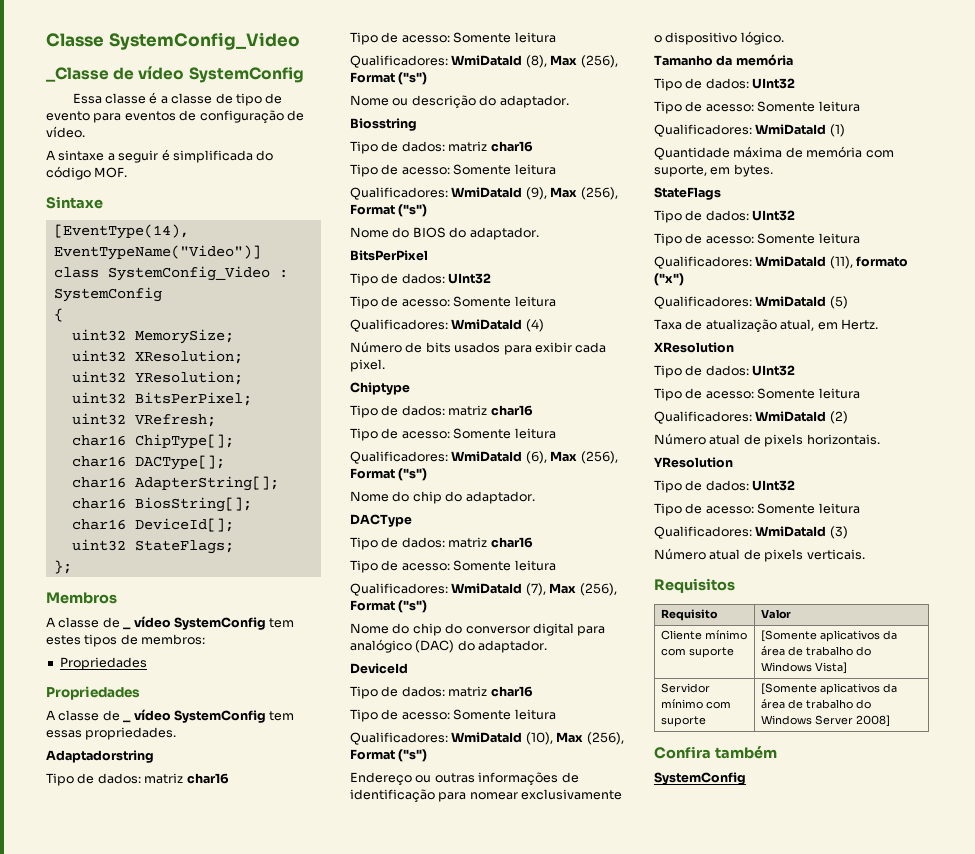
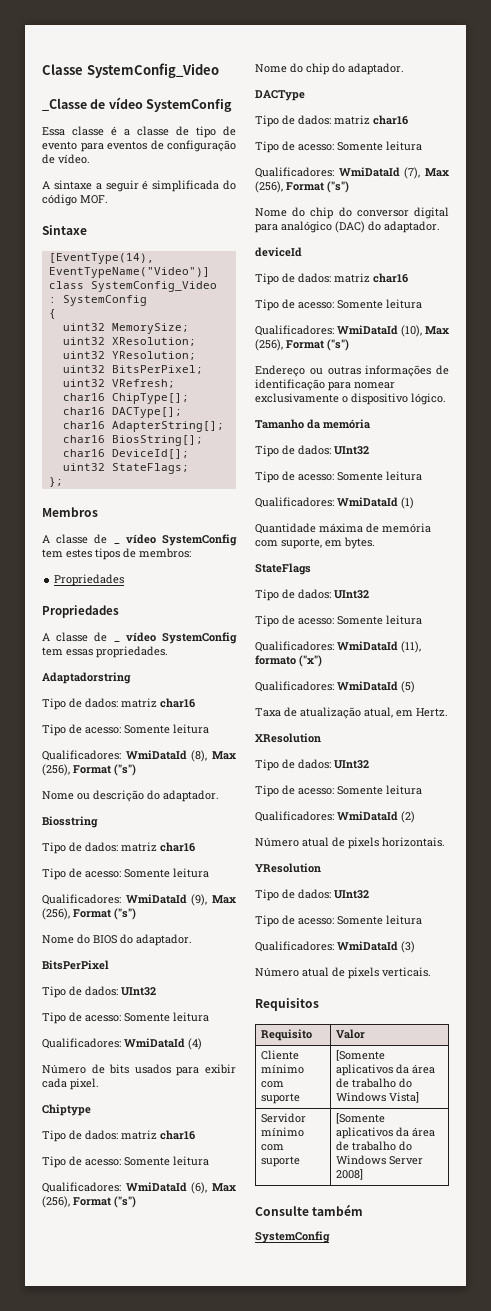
- DeviceId
+ deviceId
- Confira também
+ Consulte também

